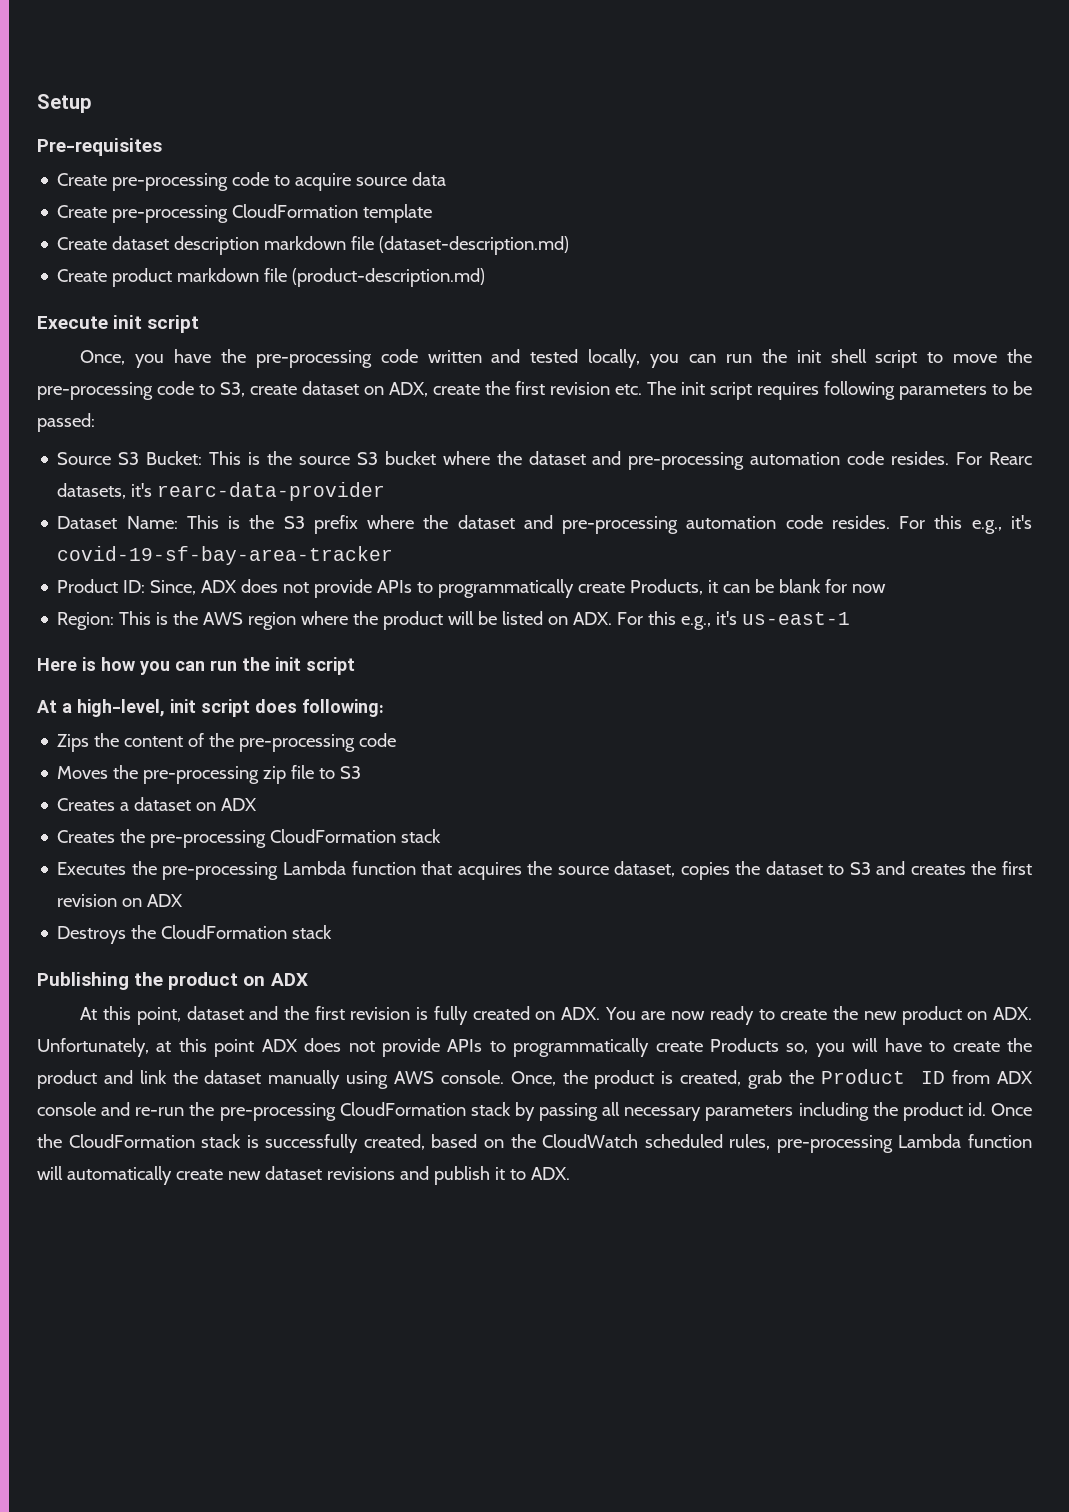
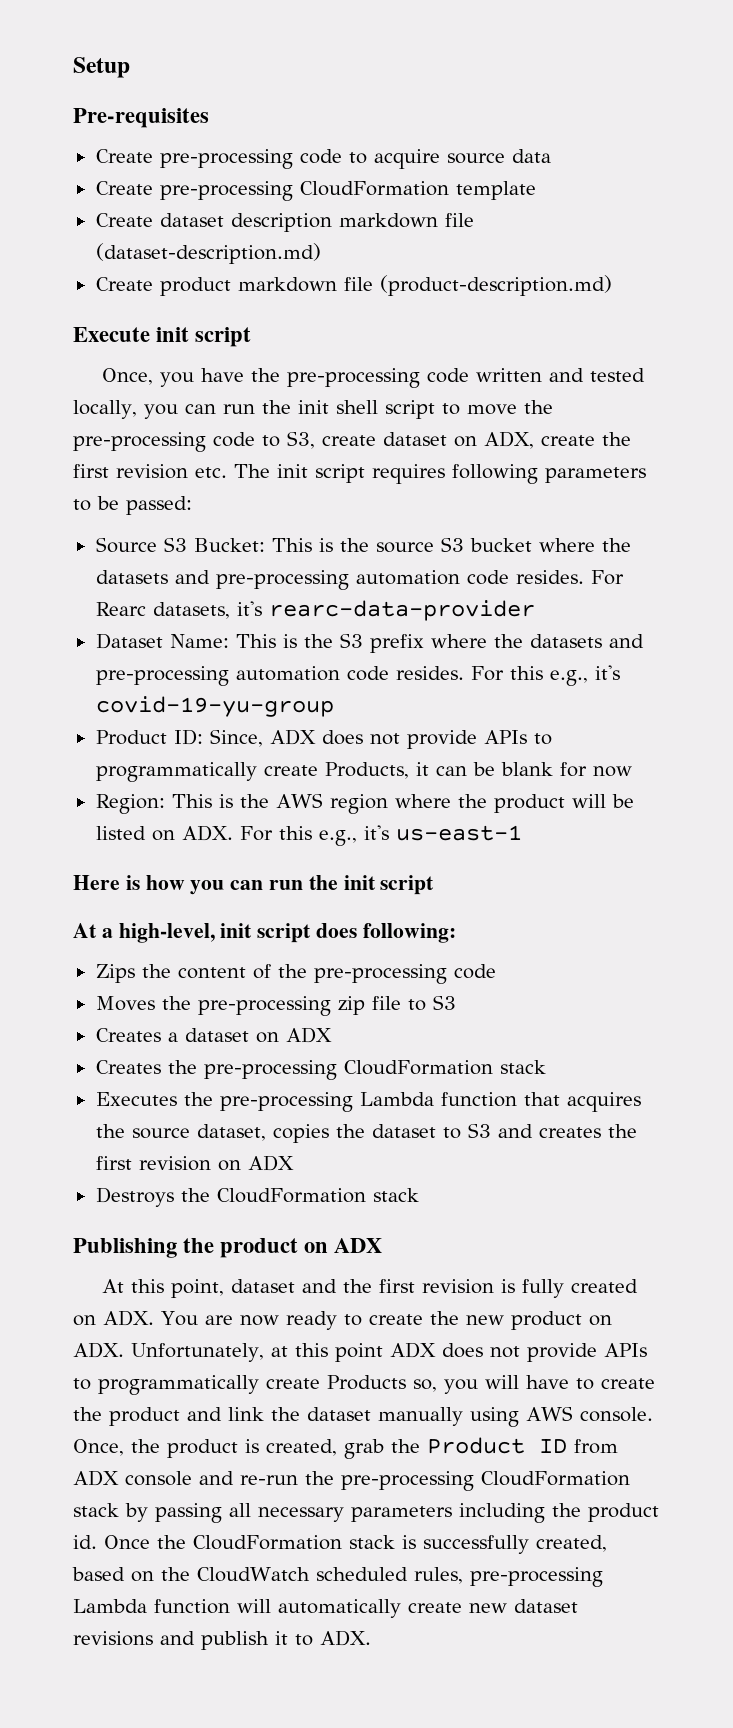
- Source S3 Bucket: This is the source S3 bucket where the dataset and pre-processing automation code resides.
+ Source S3 Bucket: This is the source S3 bucket where the datasets and pre-processing automation code resides.
- Dataset Name: This is the S3 prefix where the dataset and pre-processing automation code resides.
+ Dataset Name: This is the S3 prefix where the datasets and pre-processing automation code resides.
- For this e.g., it's covid-19-sf-bay-area-tracker
+ For this e.g., it's covid-19-yu-group

